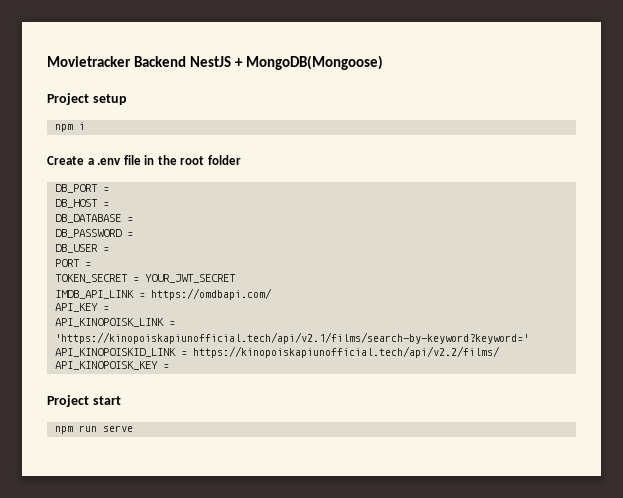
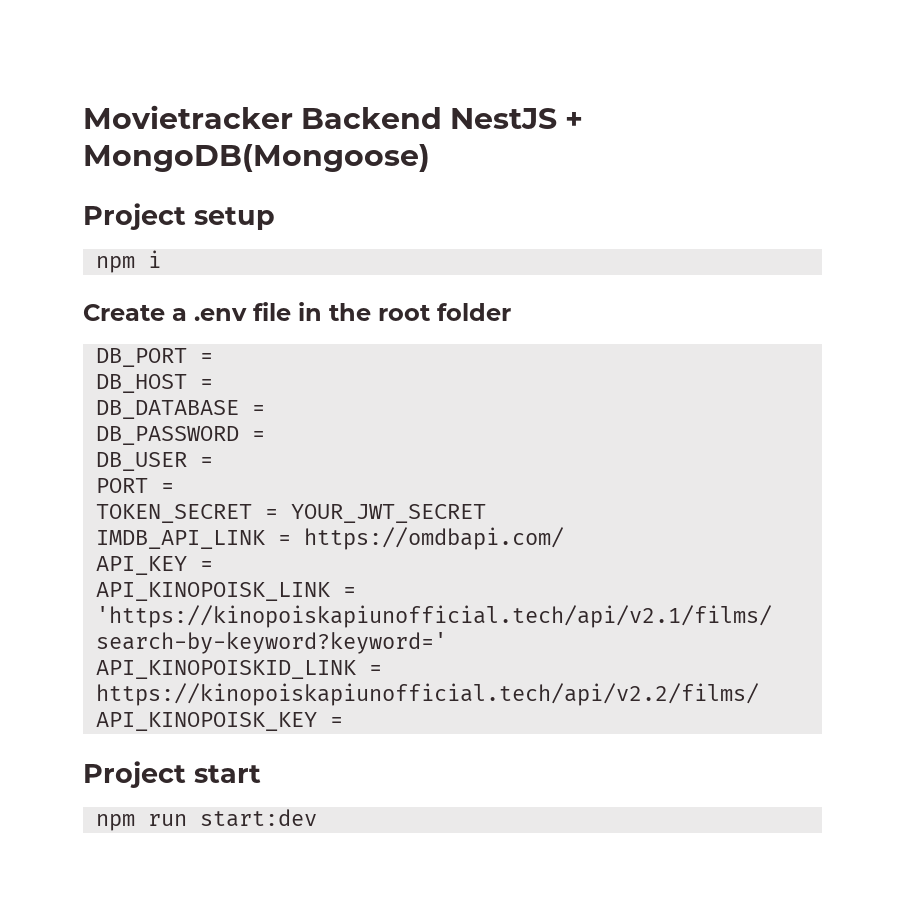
- npm run serve
+ npm run start:dev

